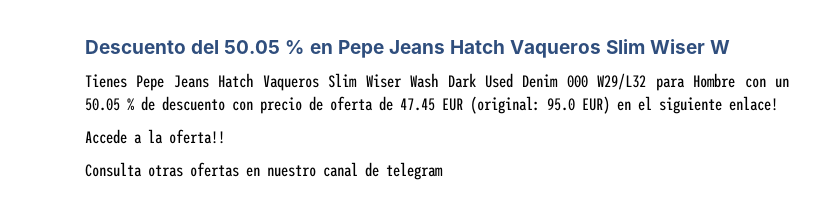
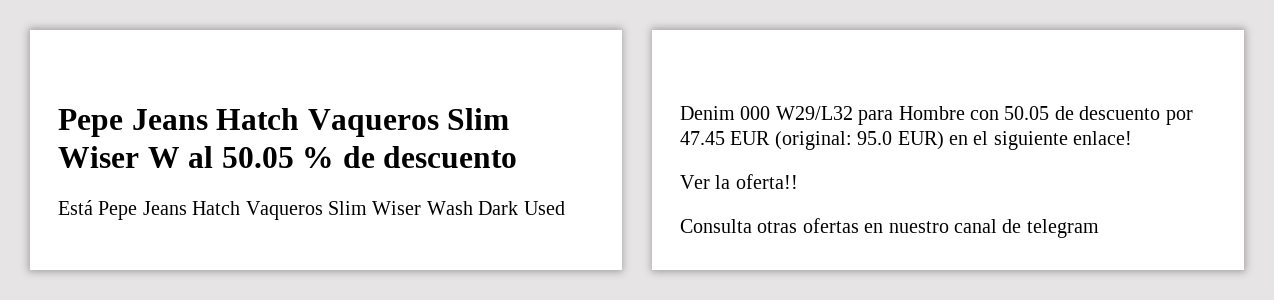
- Descuento del 50.05 % en Pepe Jeans Hatch Vaqueros Slim Wiser W
- Tienes Pepe Jeans Hatch Vaqueros Slim Wiser Wash Dark Used Denim 000 W29/L32 para Hombre con un 50.05 % de descuento con precio de oferta de 47.45 EUR (original: 95.0 EUR) en el siguiente enlace!
+ Pepe Jeans Hatch Vaqueros Slim Wiser W al 50.05 % de descuento
+ Está Pepe Jeans Hatch Vaqueros Slim Wiser Wash Dark Used Denim 000 W29/L32 para Hombre con 50.05 de descuento por 47.45 EUR (original: 95.0 EUR) en el siguiente enlace!
- Accede a la oferta!!
+ Ver la oferta!!

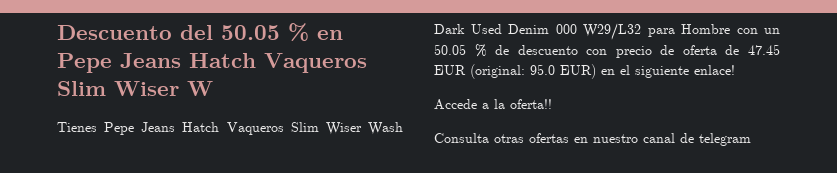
- Pepe Jeans Hatch Vaqueros Slim Wiser W al 50.05 % de descuento
- Está Pepe Jeans Hatch Vaqueros Slim Wiser Wash Dark Used Denim 000 W29/L32 para Hombre con 50.05 de descuento por 47.45 EUR (original: 95.0 EUR) en el siguiente enlace!
+ Descuento del 50.05 % en Pepe Jeans Hatch Vaqueros Slim Wiser W
+ Tienes Pepe Jeans Hatch Vaqueros Slim Wiser Wash Dark Used Denim 000 W29/L32 para Hombre con un 50.05 % de descuento con precio de oferta de 47.45 EUR (original: 95.0 EUR) en el siguiente enlace!
- Ver la oferta!!
+ Accede a la oferta!!

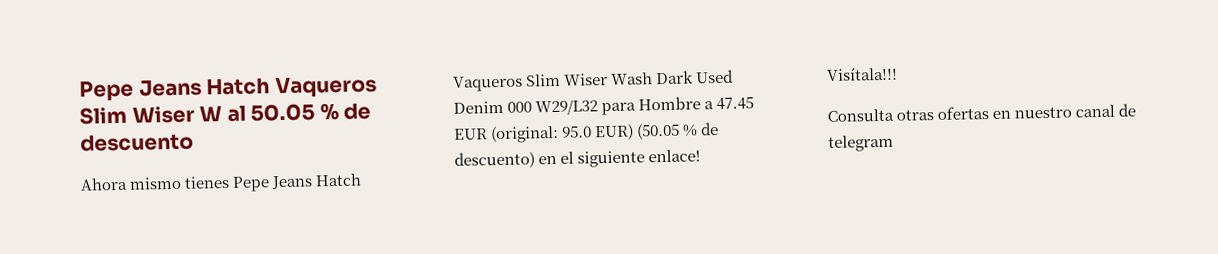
- Descuento del 50.05 % en Pepe Jeans Hatch Vaqueros Slim Wiser W
- Tienes Pepe Jeans Hatch Vaqueros Slim Wiser Wash Dark Used Denim 000 W29/L32 para Hombre con un 50.05 % de descuento con precio de oferta de 47.45 EUR (original: 95.0 EUR) en el siguiente enlace!
+ Pepe Jeans Hatch Vaqueros Slim Wiser W al 50.05 % de descuento
+ Ahora mismo tienes Pepe Jeans Hatch Vaqueros Slim Wiser Wash Dark Used Denim 000 W29/L32 para Hombre a 47.45 EUR (original: 95.0 EUR) (50.05 % de descuento) en el siguiente enlace!
- Accede a la oferta!!
+ Visítala!!!

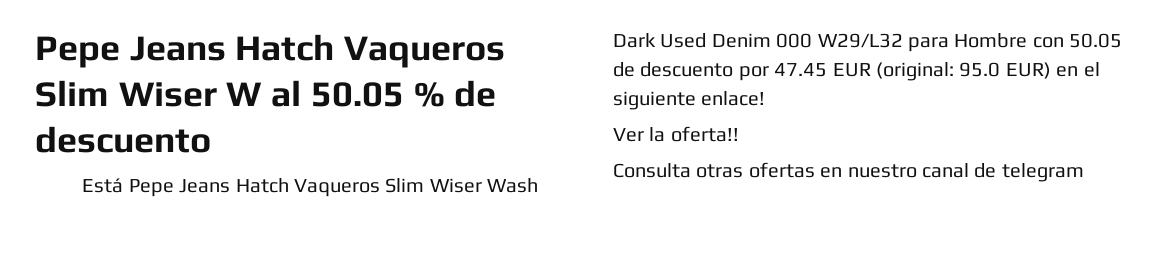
- Ahora mismo tienes Pepe Jeans Hatch Vaqueros Slim Wiser Wash Dark Used Denim 000 W29/L32 para Hombre a 47.45 EUR (original: 95.0 EUR) (50.05 % de descuento) en el siguiente enlace!
+ Está Pepe Jeans Hatch Vaqueros Slim Wiser Wash Dark Used Denim 000 W29/L32 para Hombre con 50.05 de descuento por 47.45 EUR (original: 95.0 EUR) en el siguiente enlace!
- Visítala!!!
+ Ver la oferta!!

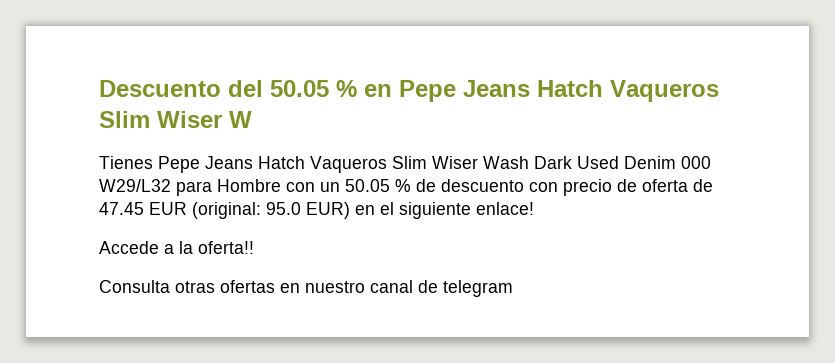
- Pepe Jeans Hatch Vaqueros Slim Wiser W al 50.05 % de descuento
- Está Pepe Jeans Hatch Vaqueros Slim Wiser Wash Dark Used Denim 000 W29/L32 para Hombre con 50.05 de descuento por 47.45 EUR (original: 95.0 EUR) en el siguiente enlace!
+ Descuento del 50.05 % en Pepe Jeans Hatch Vaqueros Slim Wiser W
+ Tienes Pepe Jeans Hatch Vaqueros Slim Wiser Wash Dark Used Denim 000 W29/L32 para Hombre con un 50.05 % de descuento con precio de oferta de 47.45 EUR (original: 95.0 EUR) en el siguiente enlace!
- Ver la oferta!!
+ Accede a la oferta!!

